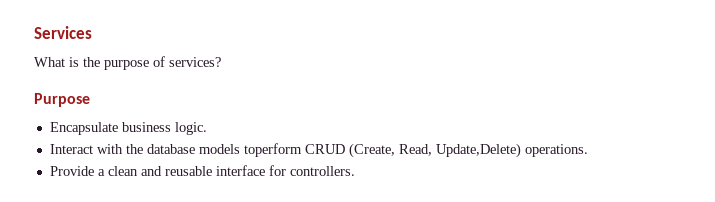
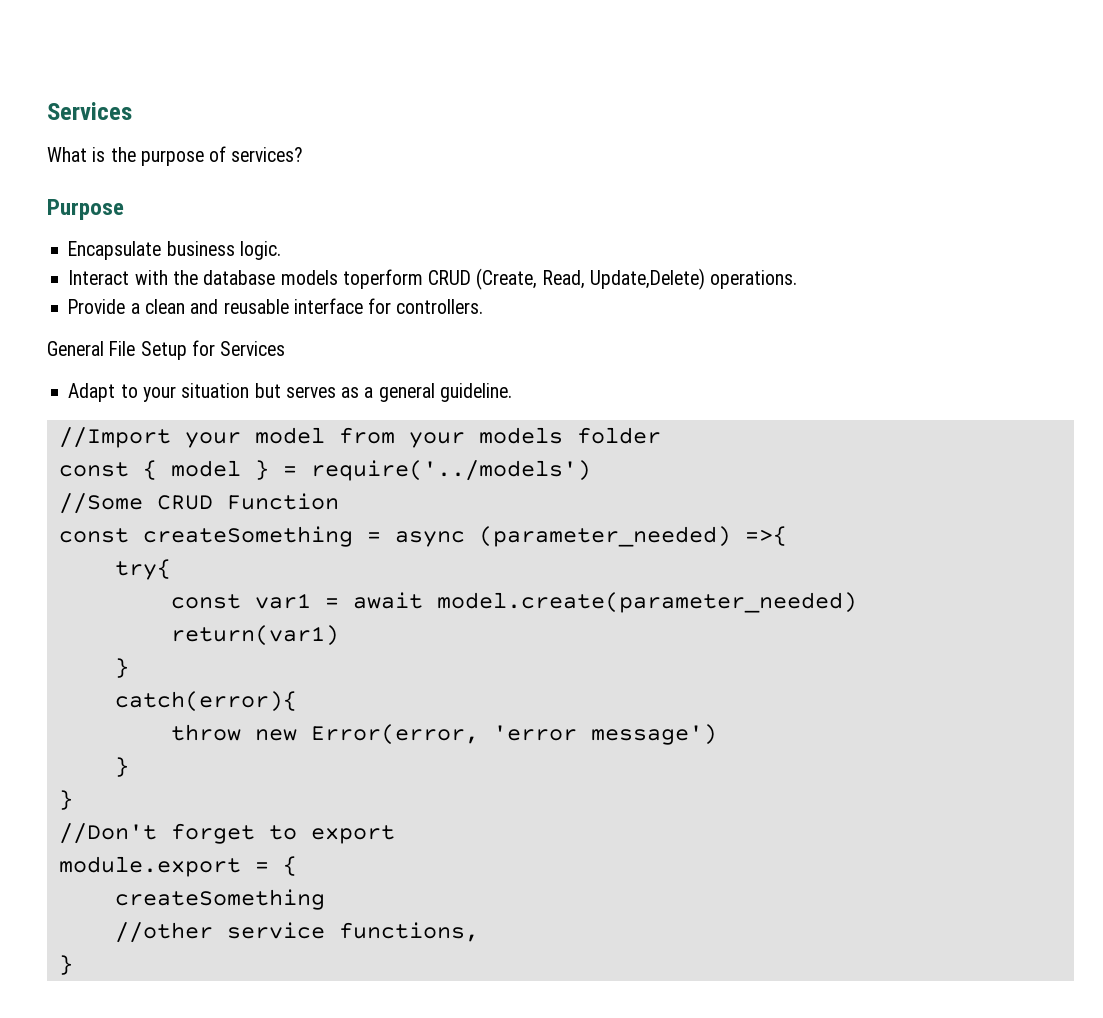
+ General File Setup for Services
+ Adapt to your situation but serves as a general guideline.
+ //Import your model from your models folder
+ const { model } = require('../models')
+ //Some CRUD Function
+ const createSomething = async (parameter_needed) =>{
+ try{
+ const var1 = await model.create(parameter_needed)
+ return(var1)
+ }
+ catch(error){
+ throw new Error(error, 'error message')
+ }
+ }
+ //Don't forget to export
+ module.export = {
+ createSomething
+ //other service functions,
+ }

